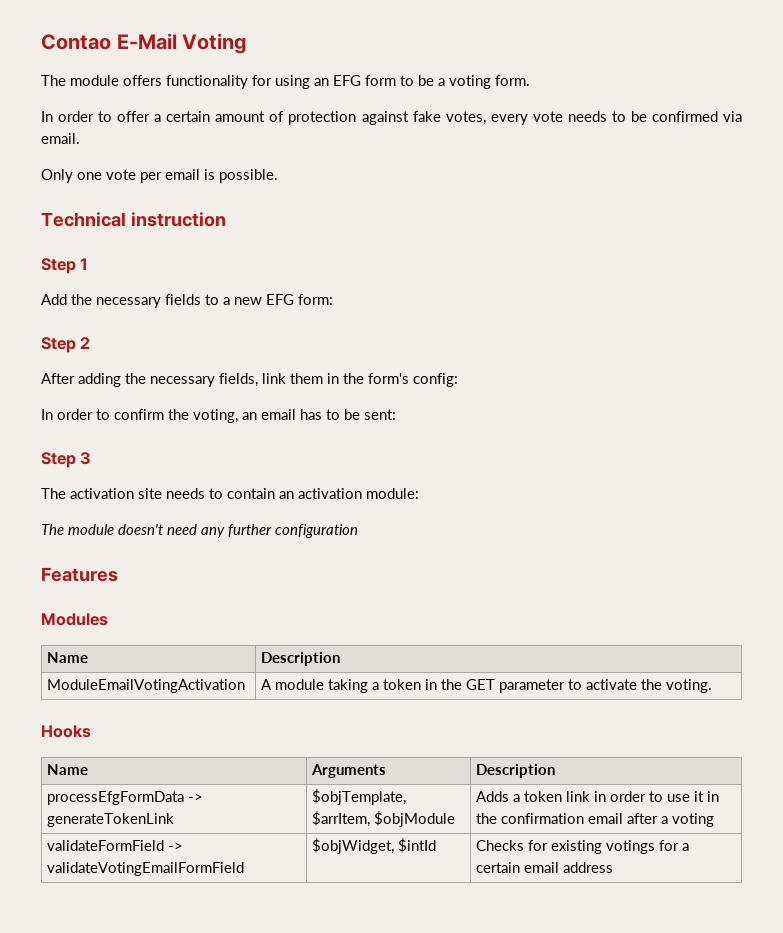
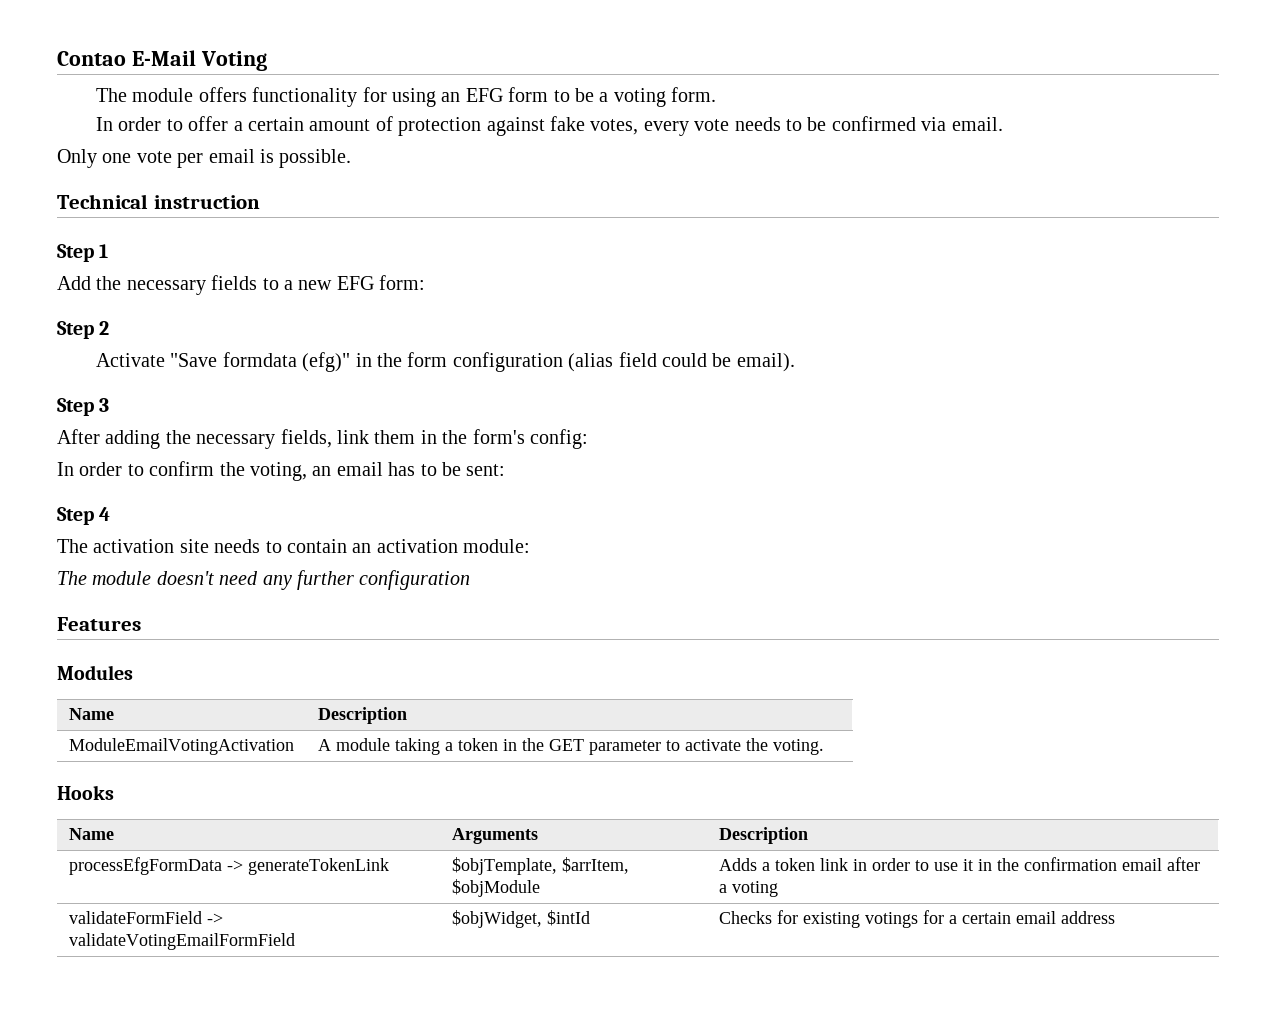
+ Activate "Save formdata (efg)" in the form configuration (alias field could be email).
+ Step 3
- Step 3
+ Step 4

